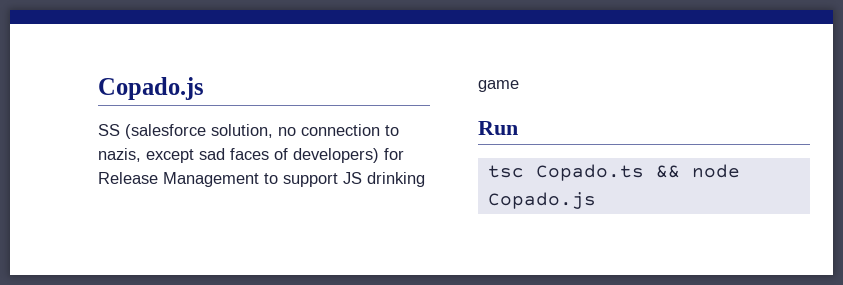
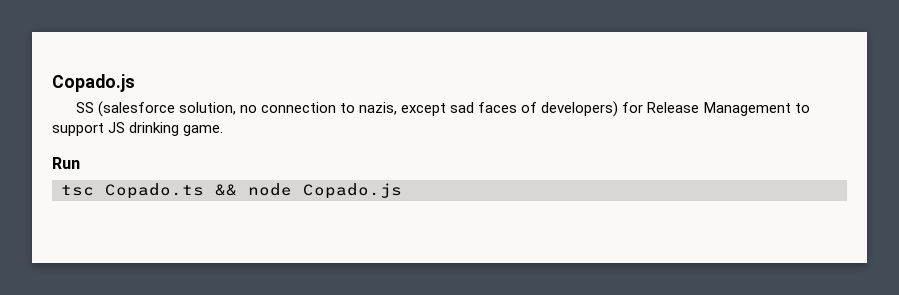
- SS (salesforce solution, no connection to nazis, except sad faces of developers) for Release Management to support JS drinking game
+ SS (salesforce solution, no connection to nazis, except sad faces of developers) for Release Management to support JS drinking game.

